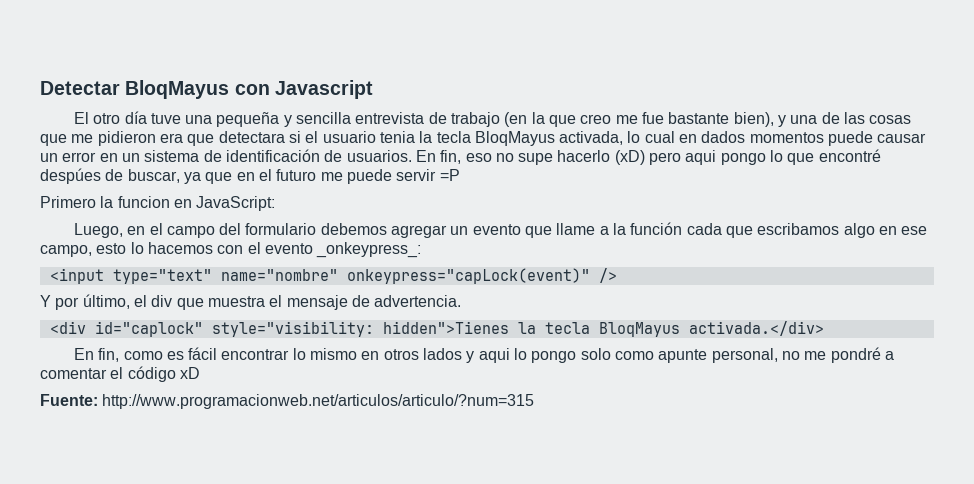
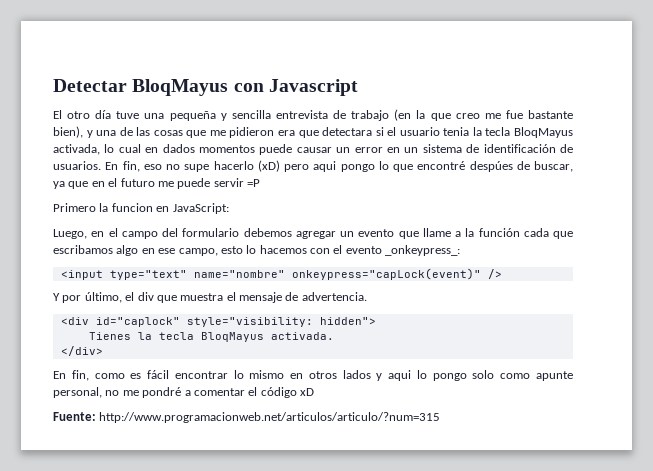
- <div id="caplock" style="visibility: hidden">Tienes la tecla BloqMayus activada.</div>
+ <div id="caplock" style="visibility: hidden">
+ Tienes la tecla BloqMayus activada.
+ </div>

